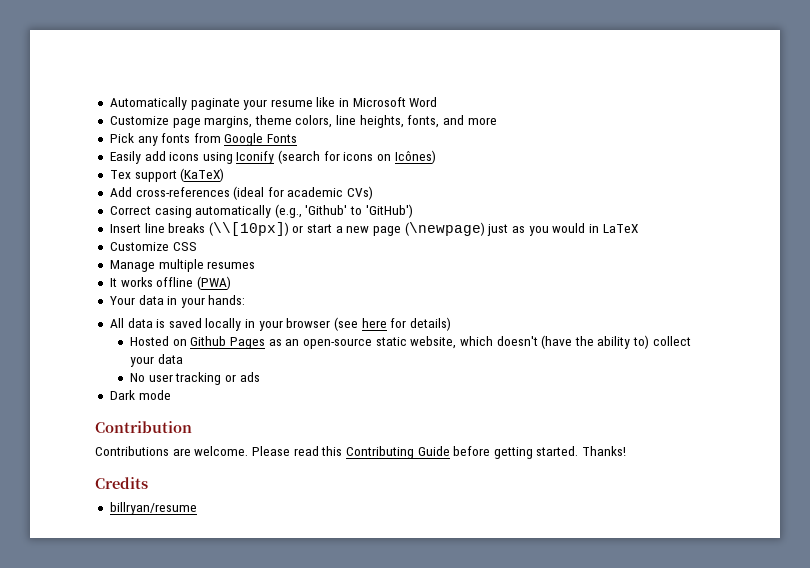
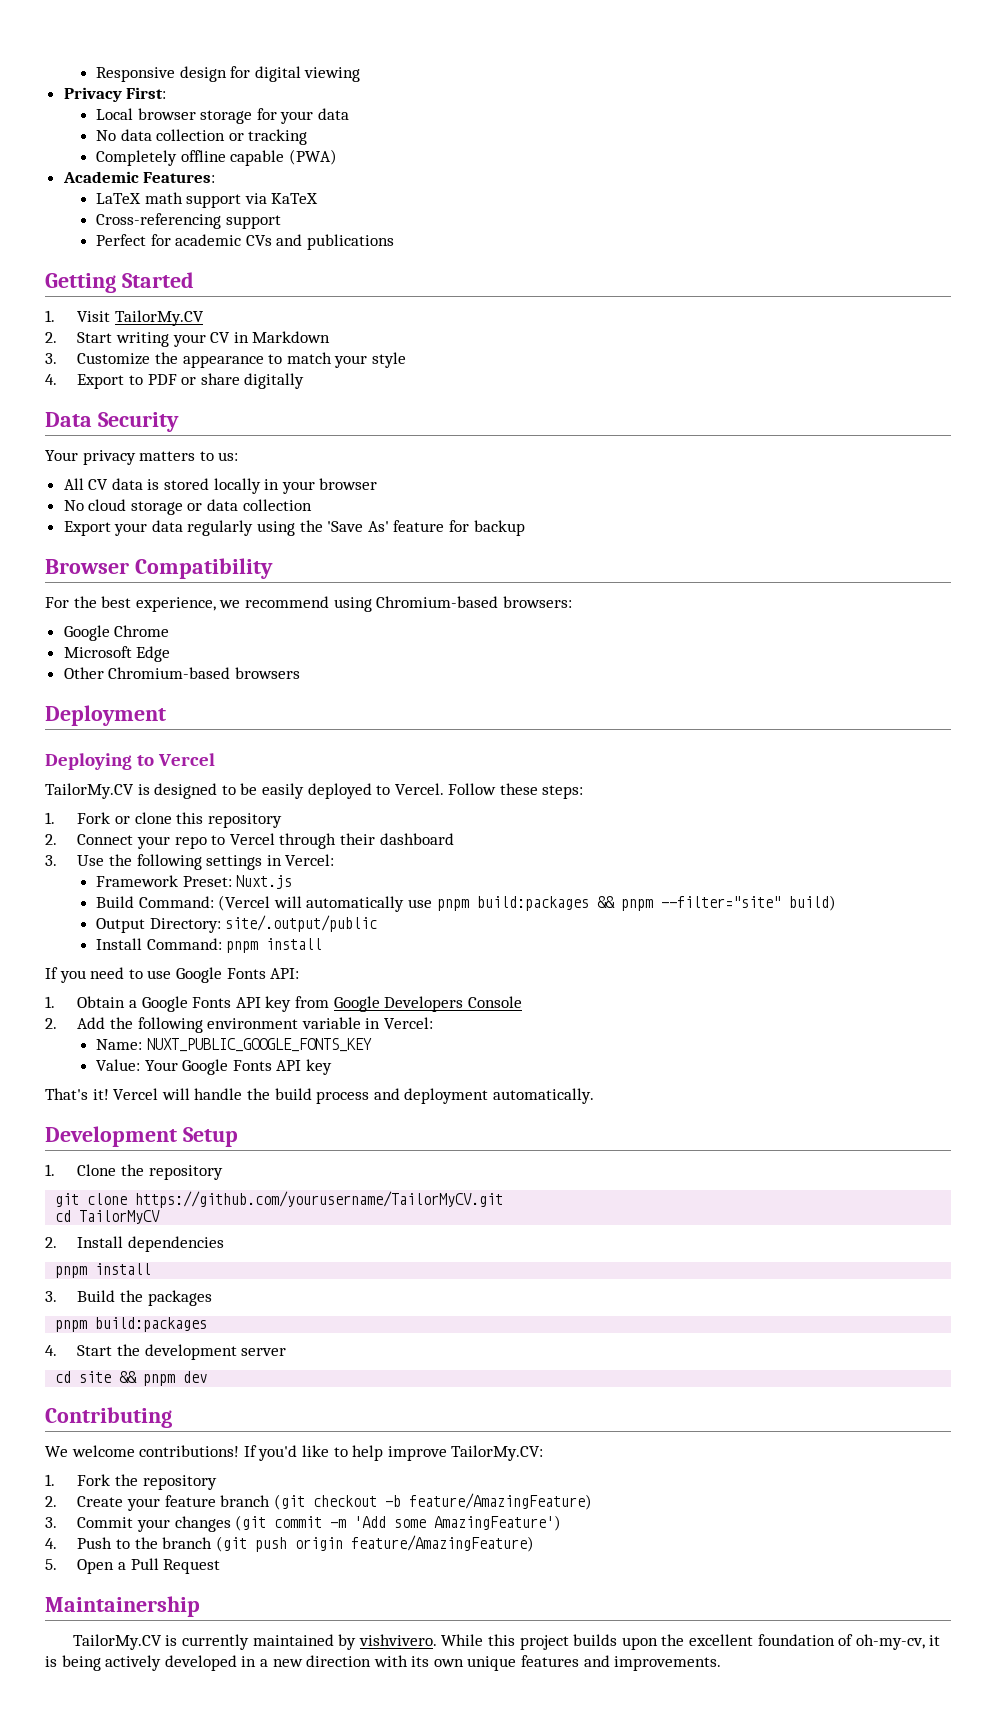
- Automatically paginate your resume like in Microsoft Word
- Customize page margins, theme colors, line heights, fonts, and more
- Pick any fonts from Google Fonts
- Easily add icons using Iconify (search for icons on Icônes)
- Tex support (KaTeX)
- Add cross-references (ideal for academic CVs)
- Correct casing automatically (e.g., 'Github' to 'GitHub')
- Insert line breaks (\\[10px]) or start a new page (\newpage) just as you would in LaTeX
- Customize CSS
- Manage multiple resumes
- It works offline (PWA)
- Your data in your hands:
+ Responsive design for digital viewing
+ Privacy First:
+ Local browser storage for your data
+ No data collection or tracking
+ Completely offline capable (PWA)
+ Academic Features:
+ LaTeX math support via KaTeX
+ Cross-referencing support
+ Perfect for academic CVs and publications
+ Getting Started
+ 1. Visit TailorMy.CV
+ 2. Start writing your CV in Markdown
+ 3. Customize the appearance to match your style
+ 4. Export to PDF or share digitally
+ Data Security
+ Your privacy matters to us:
- All data is saved locally in your browser (see here for details)
- Hosted on Github Pages as an open-source static website, which doesn't (have the ability to) collect your data
- No user tracking or ads
- Dark mode
- Contribution
- Contributions are welcome. Please read this Contributing Guide before getting started. Thanks!
- Credits
- billryan/resume
+ All CV data is stored locally in your browser
+ No cloud storage or data collection
+ Export your data regularly using the 'Save As' feature for backup
+ Browser Compatibility
+ For the best experience, we recommend using Chromium-based browsers:
+ Google Chrome
+ Microsoft Edge
+ Other Chromium-based browsers
+ Deployment
+ Deploying to Vercel
+ TailorMy.CV is designed to be easily deployed to Vercel. Follow these steps:
+ 1. Fork or clone this repository
+ 2. Connect your repo to Vercel through their dashboard
+ 3. Use the following settings in Vercel:
+ Framework Preset: Nuxt.js
+ Build Command: (Vercel will automatically use pnpm build:packages && pnpm --filter="site" build)
+ Output Directory: site/.output/public
+ Install Command: pnpm install
+ If you need to use Google Fonts API:
+ 1. Obtain a Google Fonts API key from Google Developers Console
+ 2. Add the following environment variable in Vercel:
+ Name: NUXT_PUBLIC_GOOGLE_FONTS_KEY
+ Value: Your Google Fonts API key
+ That's it! Vercel will handle the build process and deployment automatically.
+ Development Setup
+ 1. Clone the repository
+ git clone https://github.com/yourusername/TailorMyCV.git
+ cd TailorMyCV
+ 2. Install dependencies
+ pnpm install
+ 3. Build the packages
+ pnpm build:packages
+ 4. Start the development server
+ cd site && pnpm dev
+ Contributing
+ We welcome contributions! If you'd like to help improve TailorMy.CV:
+ 1. Fork the repository
+ 2. Create your feature branch (git checkout -b feature/AmazingFeature)
+ 3. Commit your changes (git commit -m 'Add some AmazingFeature')
+ 4. Push to the branch (git push origin feature/AmazingFeature)
+ 5. Open a Pull Request
+ Maintainership
+ TailorMy.CV is currently maintained by vishvivero. While this project builds upon the excellent foundation of oh-my-cv, it is being actively developed in a new direction with its own unique features and improvements.

